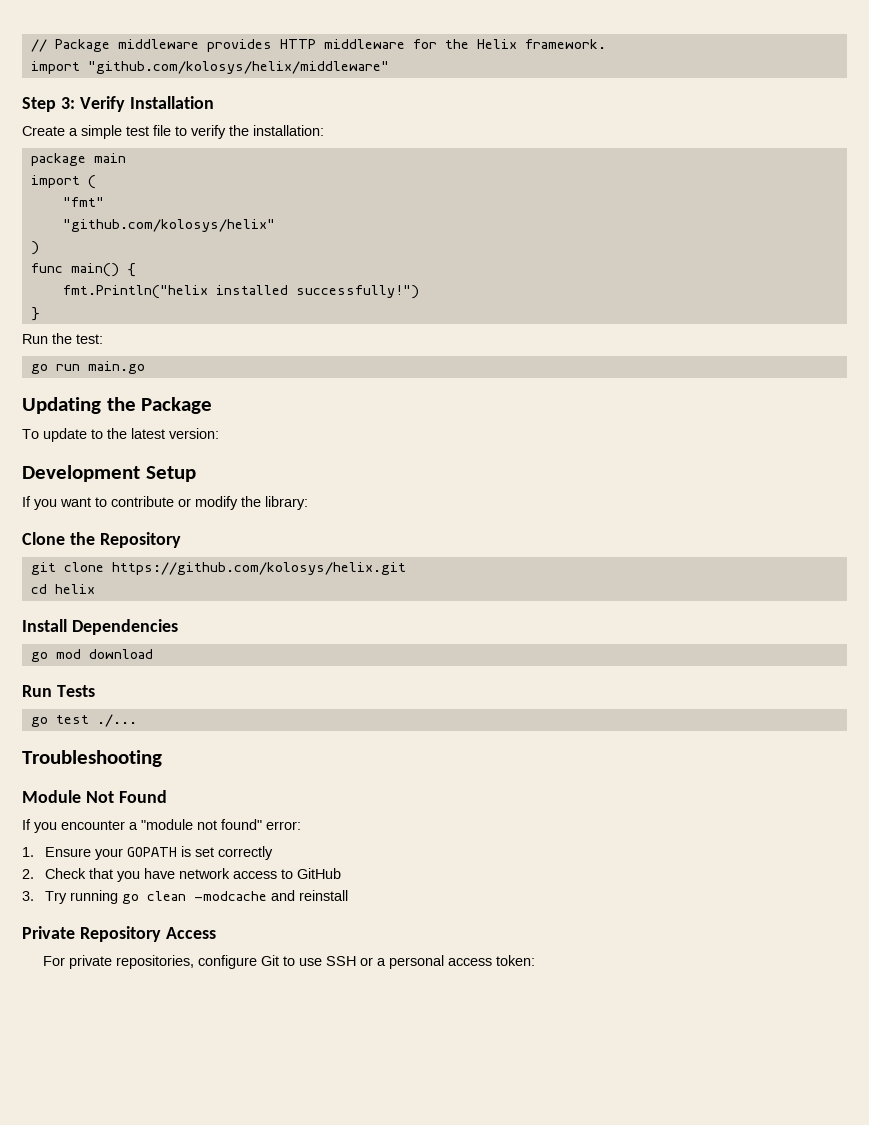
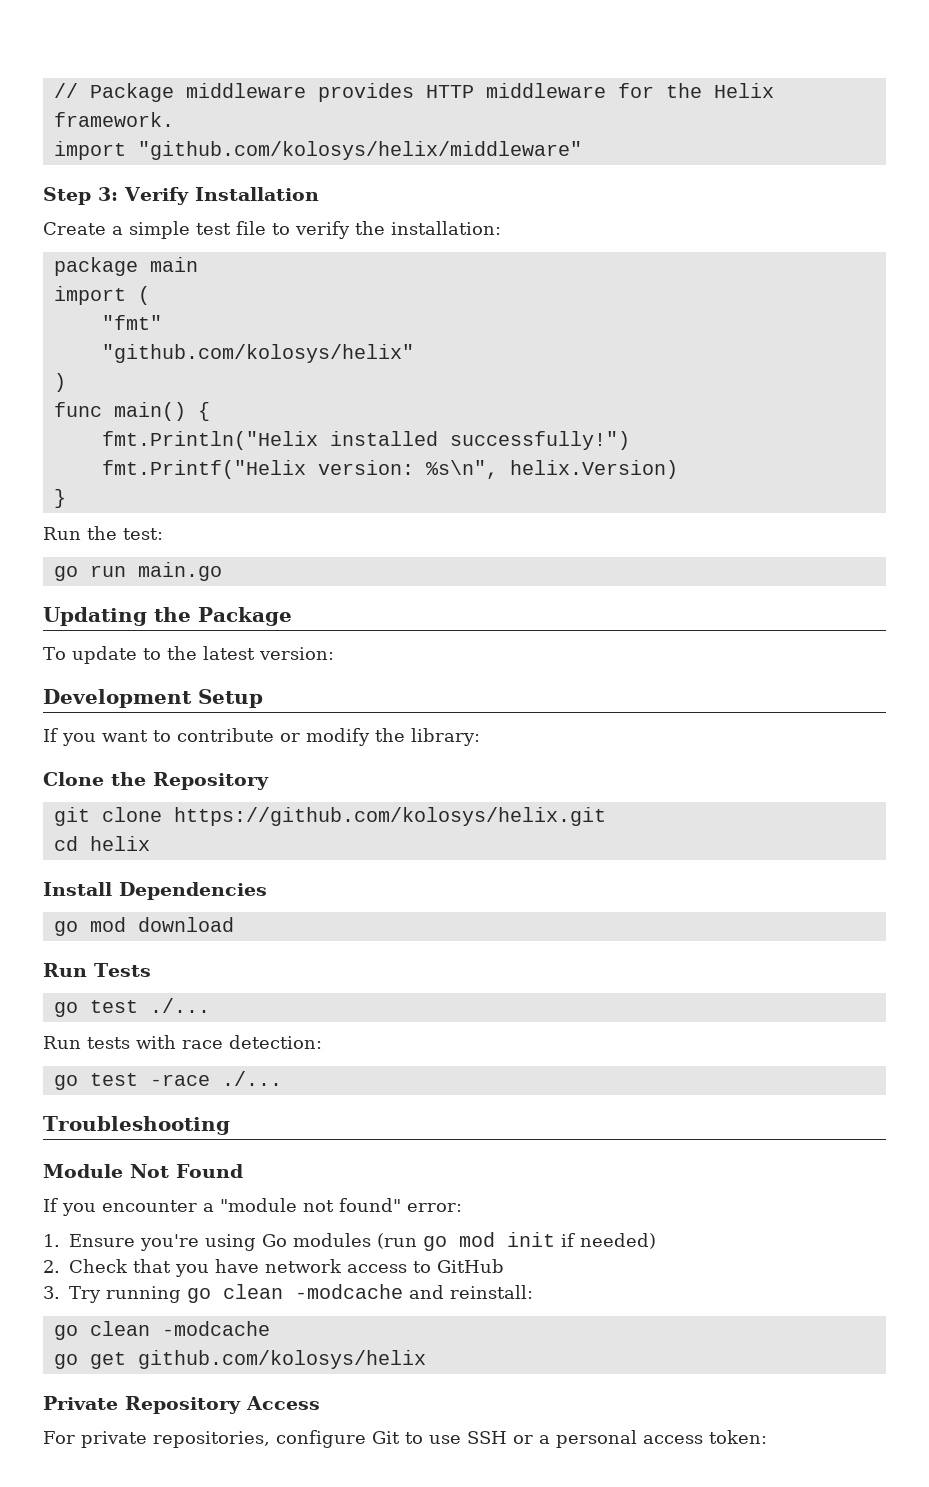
- fmt.Println("helix installed successfully!")
+ fmt.Println("Helix installed successfully!")
+ fmt.Printf("Helix version: %s\n", helix.Version)
+ Run tests with race detection:
+ go test -race ./...
- 1. Ensure your GOPATH is set correctly
+ 1. Ensure you're using Go modules (run go mod init if needed)
- 3. Try running go clean -modcache and reinstall
+ 3. Try running go clean -modcache and reinstall:
+ go clean -modcache
+ go get github.com/kolosys/helix

